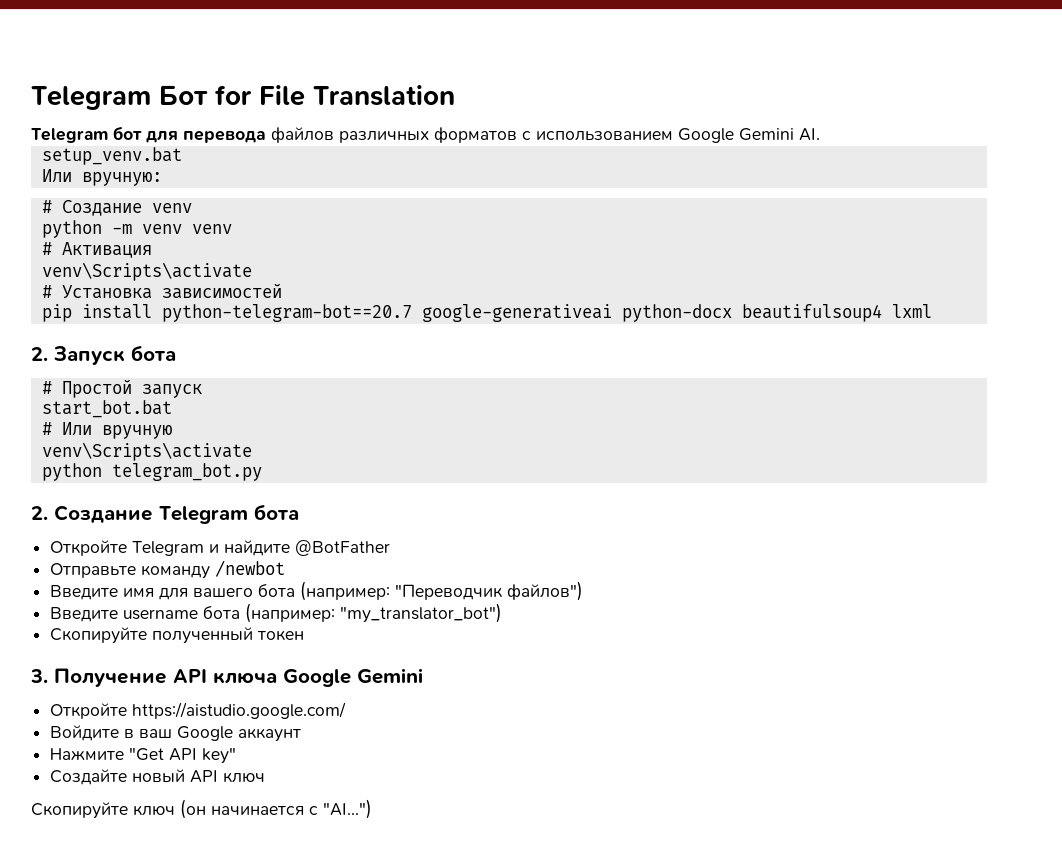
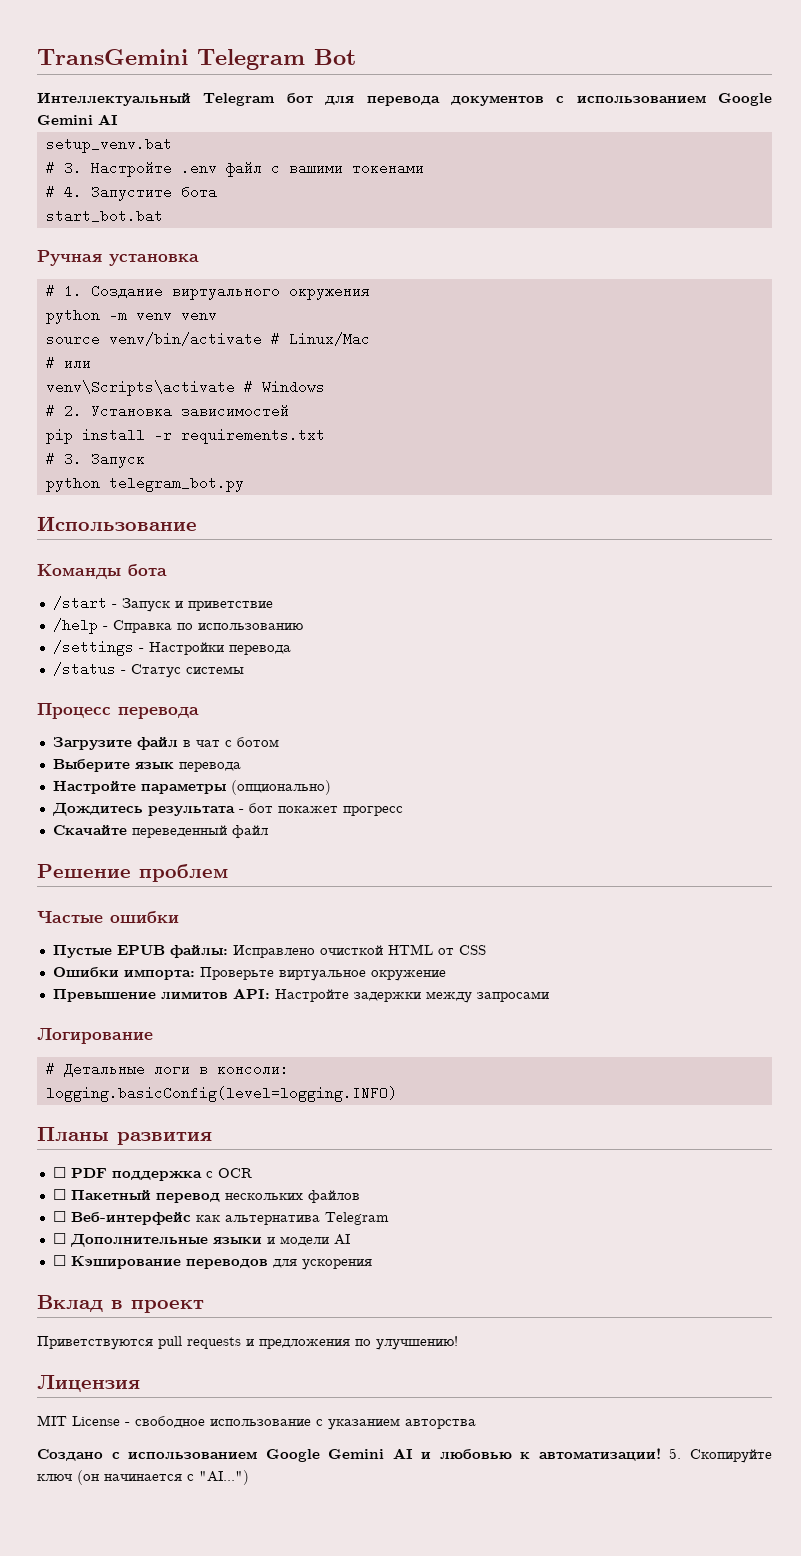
- Telegram Бот for File Translation
- Telegram бот для перевода файлов различных форматов с использованием Google Gemini AI.
+ TransGemini Telegram Bot
+ Интеллектуальный Telegram бот для перевода документов с использованием Google Gemini AI
- Или вручную:
- # Создание venv
+ # 3. Настройте .env файл с вашими токенами
+ # 4. Запустите бота
+ start_bot.bat
+ Ручная установка
+ # 1. Создание виртуального окружения
  python -m venv venv
- # Активация
- venv\Scripts\activate
- # Установка зависимостей
+ source venv/bin/activate # Linux/Mac
+ # или
+ venv\Scripts\activate # Windows
+ # 2. Установка зависимостей
- pip install python-telegram-bot==20.7 google-generativeai python-docx beautifulsoup4 lxml
- 2. Запуск бота
- # Простой запуск
- start_bot.bat
- # Или вручную
- venv\Scripts\activate
+ pip install -r requirements.txt
+ # 3. Запуск
  python telegram_bot.py
- 2. Создание Telegram бота
- Откройте Telegram и найдите @BotFather
- Отправьте команду /newbot
- Введите имя для вашего бота (например: "Переводчик файлов")
- Введите username бота (например: "my_translator_bot")
- Скопируйте полученный токен
- 3. Получение API ключа Google Gemini
- Откройте https://aistudio.google.com/
- Войдите в ваш Google аккаунт
- Нажмите "Get API key"
- Создайте новый API ключ
- Скопируйте ключ (он начинается с "AI...")
+ Использование
+ Команды бота
+ /start - Запуск и приветствие
+ /help - Справка по использованию
+ /settings - Настройки перевода
+ /status - Статус системы
+ Процесс перевода
+ Загрузите файл в чат с ботом
+ Выберите язык перевода
+ Настройте параметры (опционально)
+ Дождитесь результата - бот покажет прогресс
+ Скачайте переведенный файл
+ Решение проблем
+ Частые ошибки
+ Пустые EPUB файлы: Исправлено очисткой HTML от CSS
+ Ошибки импорта: Проверьте виртуальное окружение
+ Превышение лимитов API: Настройте задержки между запросами
+ Логирование
+ # Детальные логи в консоли:
+ logging.basicConfig(level=logging.INFO)
+ Планы развития
+ ☐ PDF поддержка с OCR
+ ☐ Пакетный перевод нескольких файлов
+ ☐ Веб-интерфейс как альтернатива Telegram
+ ☐ Дополнительные языки и модели AI
+ ☐ Кэширование переводов для ускорения
+ Вклад в проект
+ Приветствуются pull requests и предложения по улучшению!
+ Лицензия
+ MIT License - свободное использование с указанием авторства
+ Создано с использованием Google Gemini AI и любовью к автоматизации! 5. Скопируйте ключ (он начинается с "AI...")

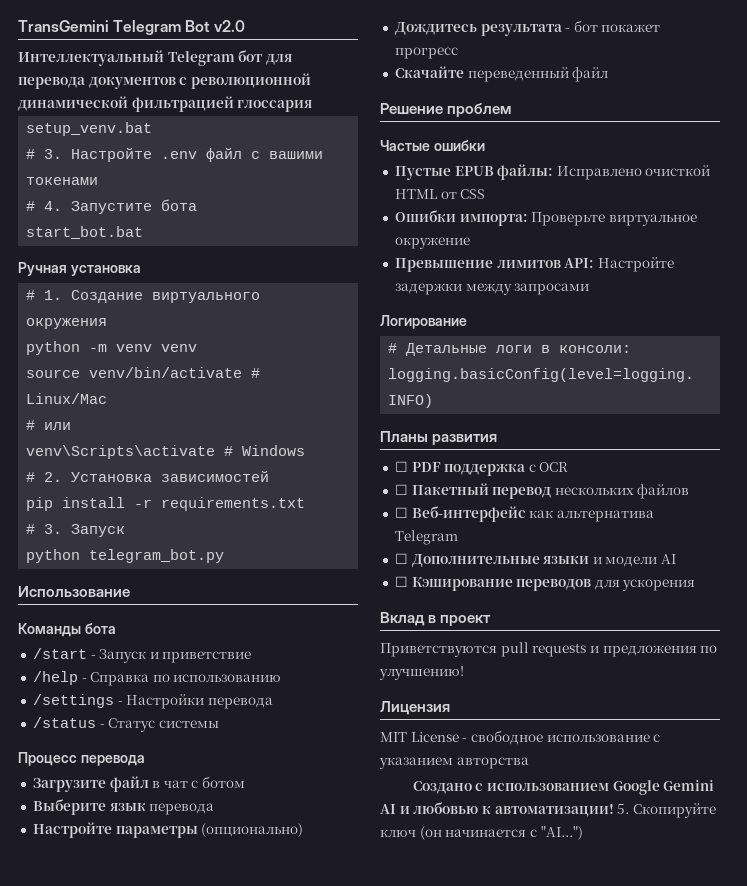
- TransGemini Telegram Bot
+ TransGemini Telegram Bot v2.0
- Интеллектуальный Telegram бот для перевода документов с использованием Google Gemini AI
+ Интеллектуальный Telegram бот для перевода документов с революционной динамической фильтрацией глоссария

